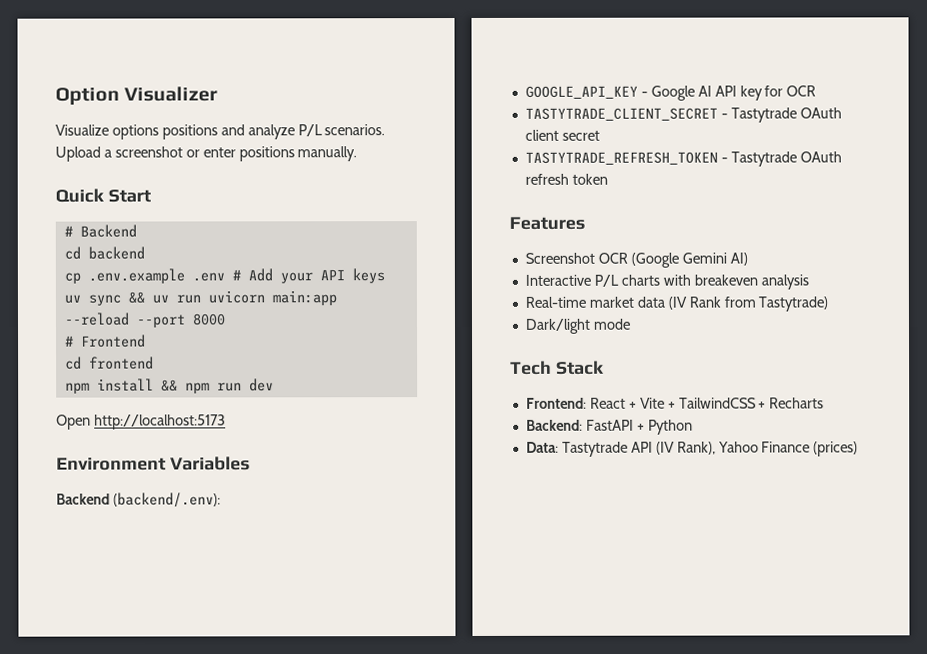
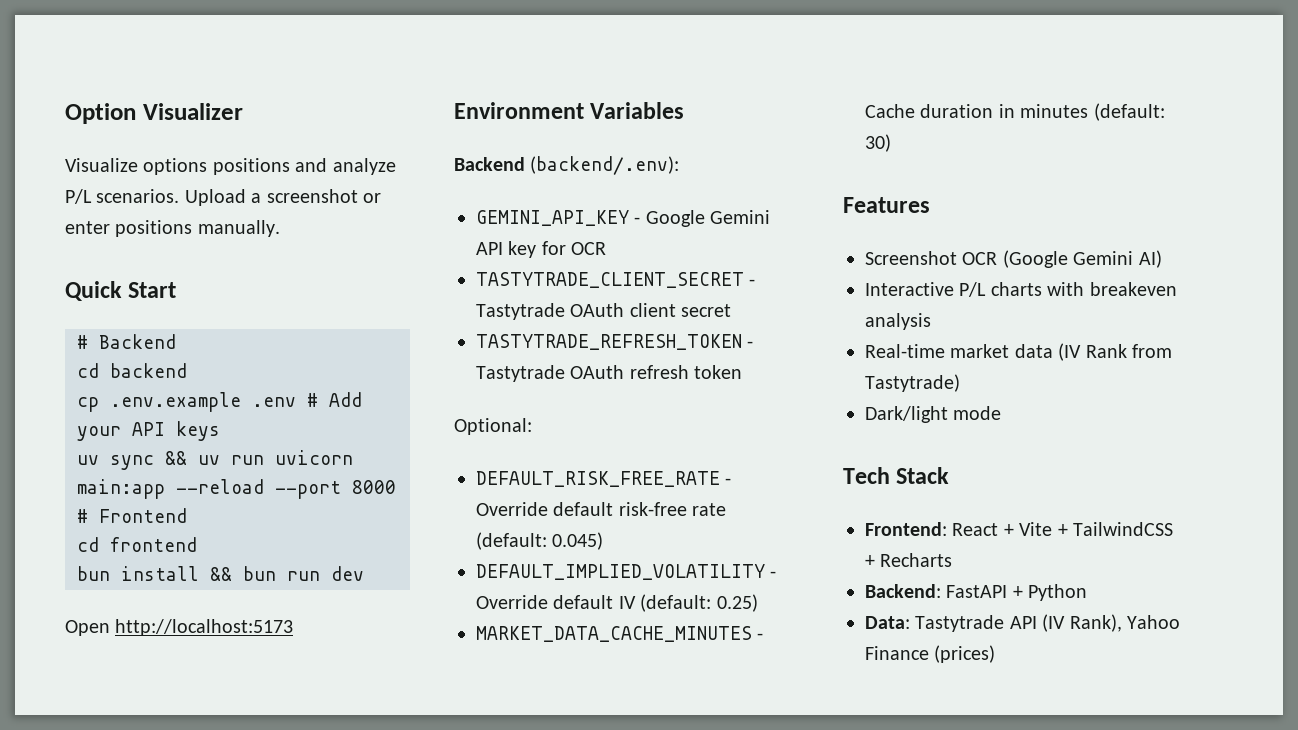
- npm install && npm run dev
+ bun install && bun run dev
- GOOGLE_API_KEY - Google AI API key for OCR
+ GEMINI_API_KEY - Google Gemini API key for OCR
+ Optional:
+ DEFAULT_RISK_FREE_RATE - Override default risk-free rate (default: 0.045)
+ DEFAULT_IMPLIED_VOLATILITY - Override default IV (default: 0.25)
+ MARKET_DATA_CACHE_MINUTES - Cache duration in minutes (default: 30)

